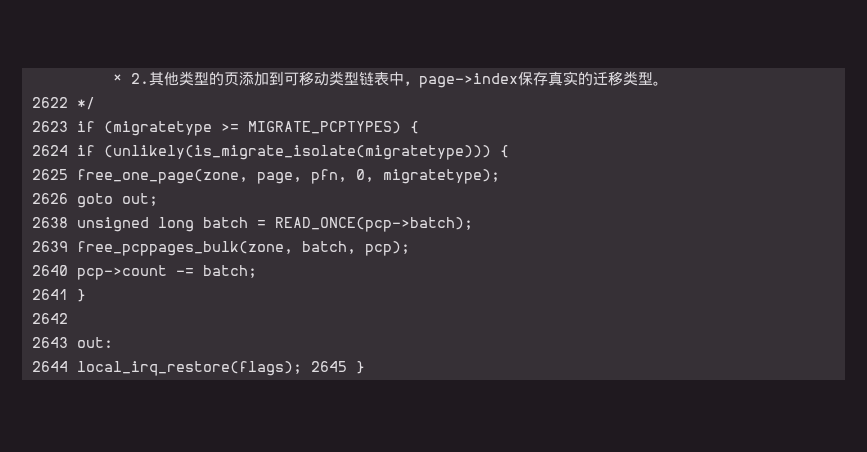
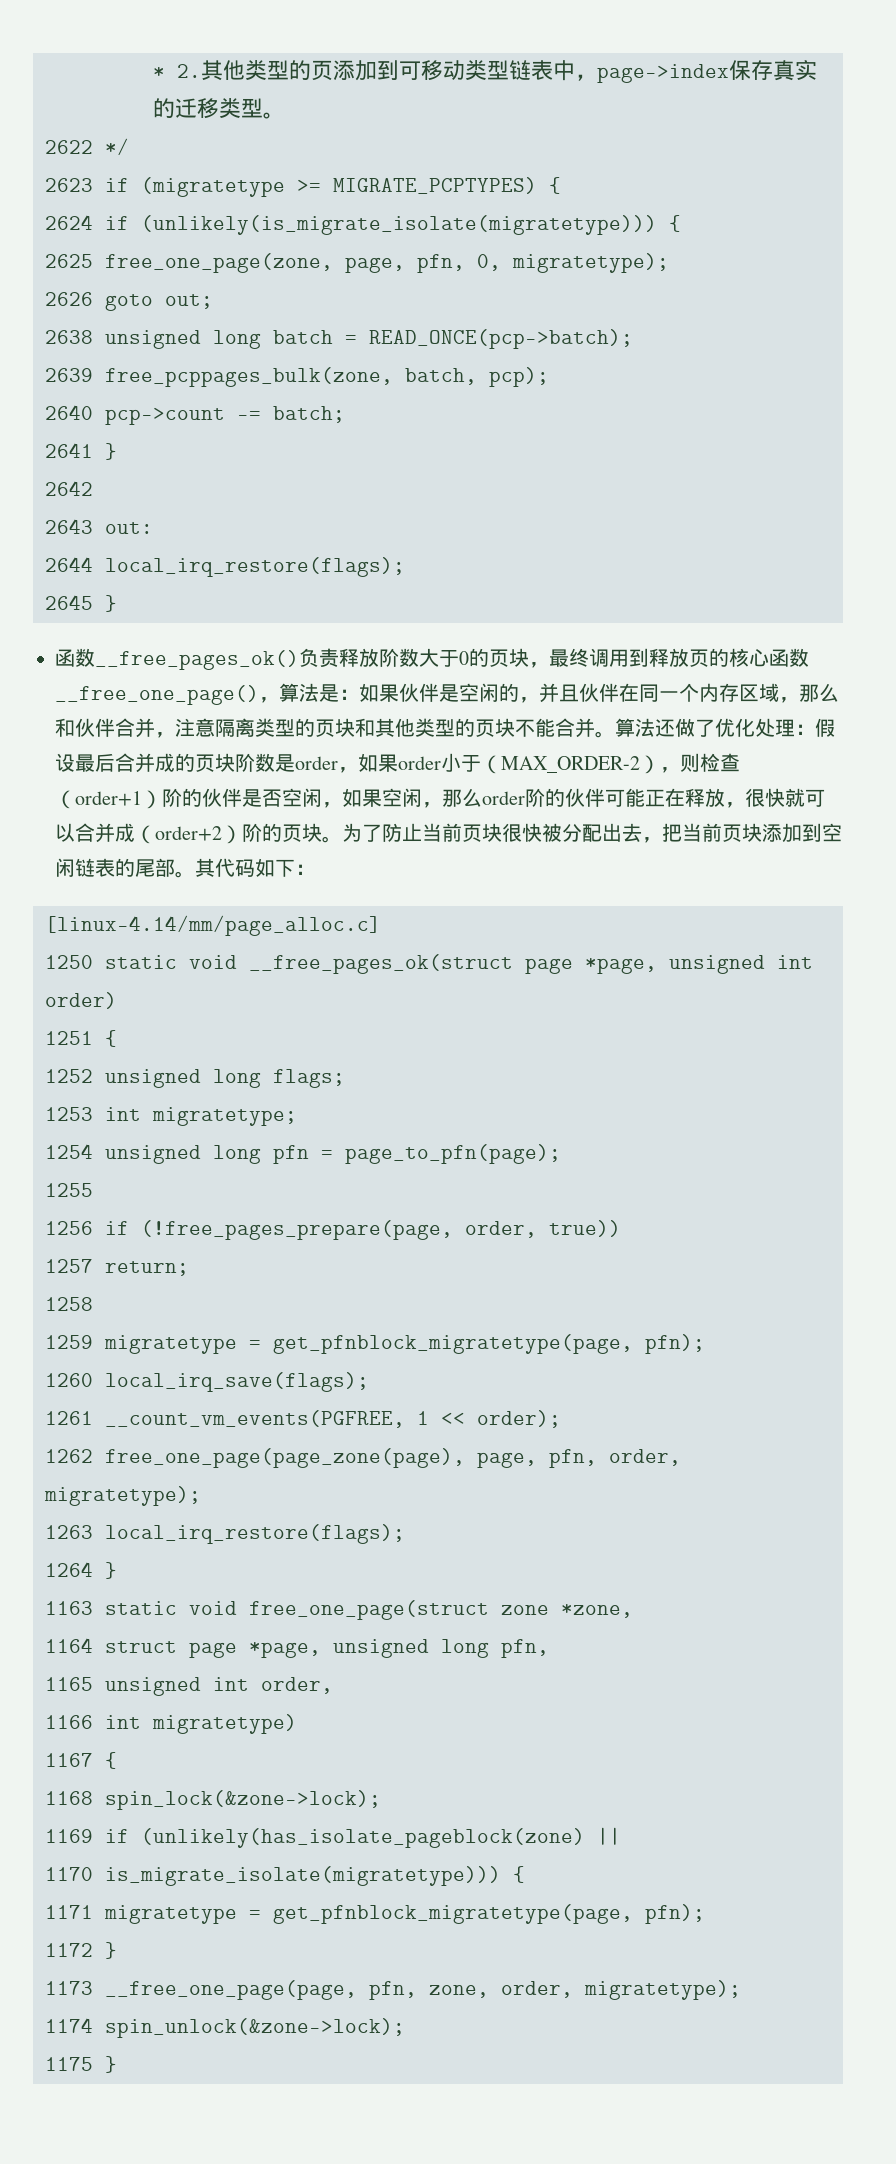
- × 2.其他类型的页添加到可移动类型链表中，page->index保存真实的迁移类型。
+ * 2.其他类型的页添加到可移动类型链表中，page->index保存真实的迁移类型。
- 2644 local_irq_restore(flags); 2645 }
+ 2644 local_irq_restore(flags);
+ 2645 }
+ 函数__free_pages_ok()负责释放阶数大于0的页块，最终调用到释放页的核心函数__free_one_page()，算法是：如果伙伴是空闲的，并且伙伴在同一个内存区域，那么和伙伴合并，注意隔离类型的页块和其他类型的页块不能合并。算法还做了优化处理：假设最后合并成的页块阶数是order，如果order小于（MAX_ORDER-2），则检查（order+1）阶的伙伴是否空闲，如果空闲，那么order阶的伙伴可能正在释放，很快就可以合并成（order+2）阶的页块。为了防止当前页块很快被分配出去，把当前页块添加到空闲链表的尾部。其代码如下：
+ [linux-4.14/mm/page_alloc.c]
+ 1250 static void __free_pages_ok(struct page *page, unsigned int order)
+ 1251 {
+ 1252 unsigned long flags;
+ 1253 int migratetype;
+ 1254 unsigned long pfn = page_to_pfn(page);
+ 1255
+ 1256 if (!free_pages_prepare(page, order, true))
+ 1257 return;
+ 1258
+ 1259 migratetype = get_pfnblock_migratetype(page, pfn);
+ 1260 local_irq_save(flags);
+ 1261 __count_vm_events(PGFREE, 1 << order);
+ 1262 free_one_page(page_zone(page), page, pfn, order, migratetype);
+ 1263 local_irq_restore(flags);
+ 1264 }
+ 1163 static void free_one_page(struct zone *zone,
+ 1164 struct page *page, unsigned long pfn,
+ 1165 unsigned int order,
+ 1166 int migratetype)
+ 1167 {
+ 1168 spin_lock(&zone->lock);
+ 1169 if (unlikely(has_isolate_pageblock(zone) ||
+ 1170 is_migrate_isolate(migratetype))) {
+ 1171 migratetype = get_pfnblock_migratetype(page, pfn);
+ 1172 }
+ 1173 __free_one_page(page, pfn, zone, order, migratetype);
+ 1174 spin_unlock(&zone->lock);
+ 1175 }

